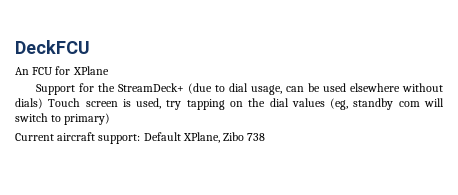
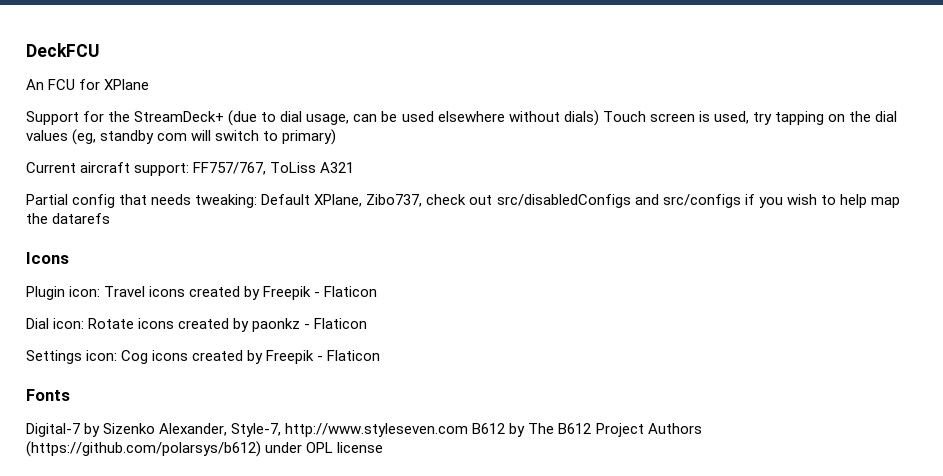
- Current aircraft support: Default XPlane, Zibo 738
+ Current aircraft support: FF757/767, ToLiss A321
+ Partial config that needs tweaking: Default XPlane, Zibo737, check out src/disabledConfigs and src/configs if you wish to help map the datarefs
+ Icons
+ Plugin icon: Travel icons created by Freepik - Flaticon
+ Dial icon: Rotate icons created by paonkz - Flaticon
+ Settings icon: Cog icons created by Freepik - Flaticon
+ Fonts
+ Digital-7 by Sizenko Alexander, Style-7, http://www.styleseven.com B612 by The B612 Project Authors (https://github.com/polarsys/b612) under OPL license

